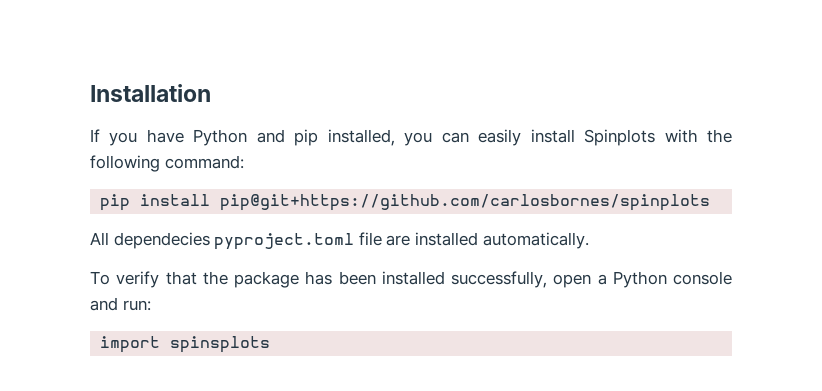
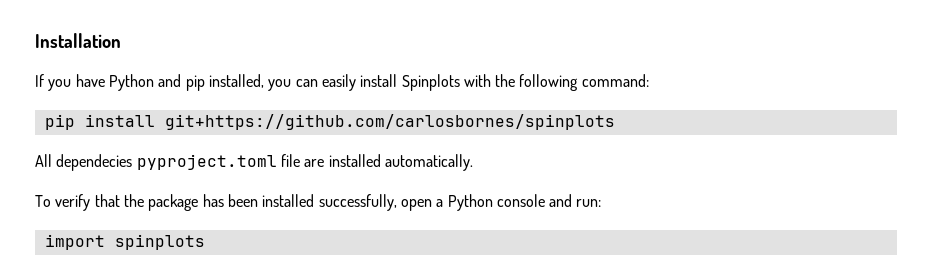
- pip install pip@git+https://github.com/carlosbornes/spinplots
+ pip install git+https://github.com/carlosbornes/spinplots
- import spinsplots
+ import spinplots

